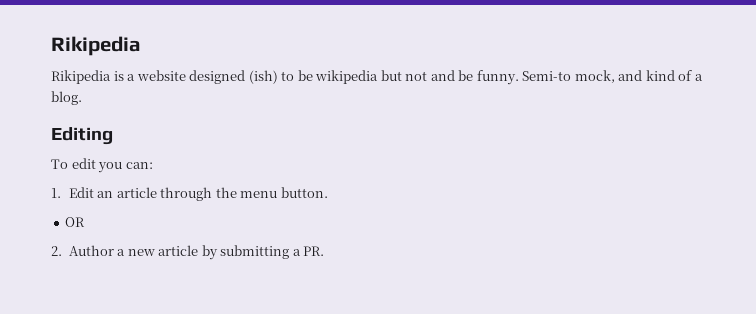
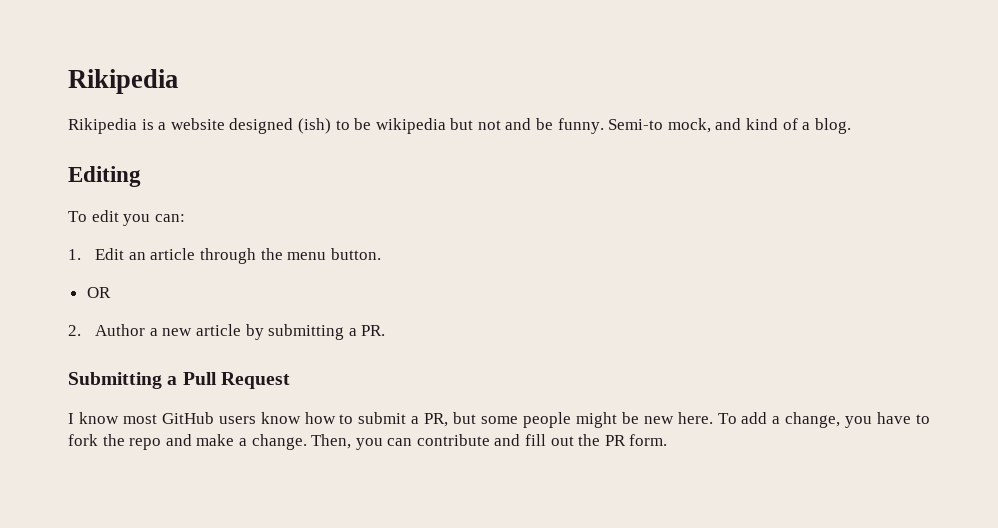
+ Submitting a Pull Request
+ I know most GitHub users know how to submit a PR, but some people might be new here. To add a change, you have to fork the repo and make a change. Then, you can contribute and fill out the PR form.

